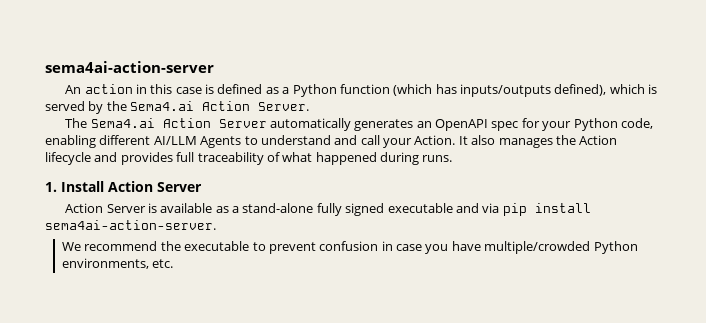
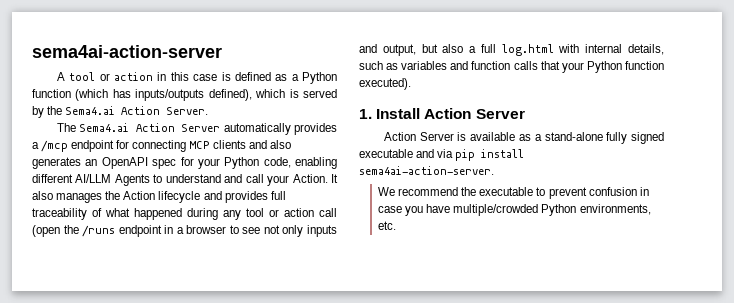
- An action in this case is defined as a Python function (which has inputs/outputs defined), which is served by the Sema4.ai Action Server.
+ A tool or action in this case is defined as a Python function (which has inputs/outputs defined), which is served by the Sema4.ai Action Server.
- The Sema4.ai Action Server automatically generates an OpenAPI spec for your Python code, enabling different AI/LLM Agents to understand and call your Action.
+ The Sema4.ai Action Server automatically provides a /mcp endpoint for connecting MCP clients and also generates an OpenAPI spec for your Python code, enabling different AI/LLM Agents to understand and call your Action.
- It also manages the Action lifecycle and provides full traceability of what happened during runs.
+ It also manages the Action lifecycle and provides full traceability of what happened during any tool or action call (open the /runs endpoint in a browser to see not only inputs and output, but also a full log.html with internal details, such as variables and function calls that your Python function executed).

